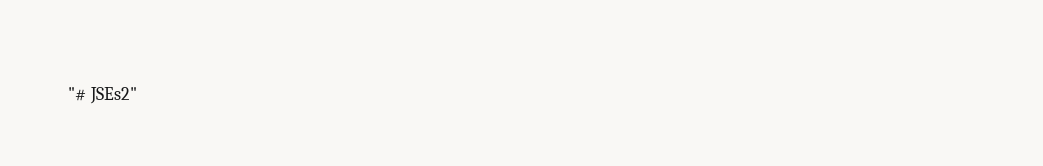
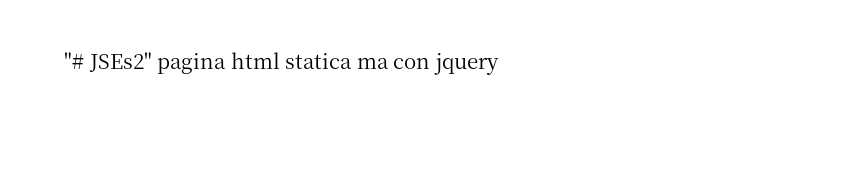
- "# JSEs2"
+ "# JSEs2" pagina html statica ma con jquery

